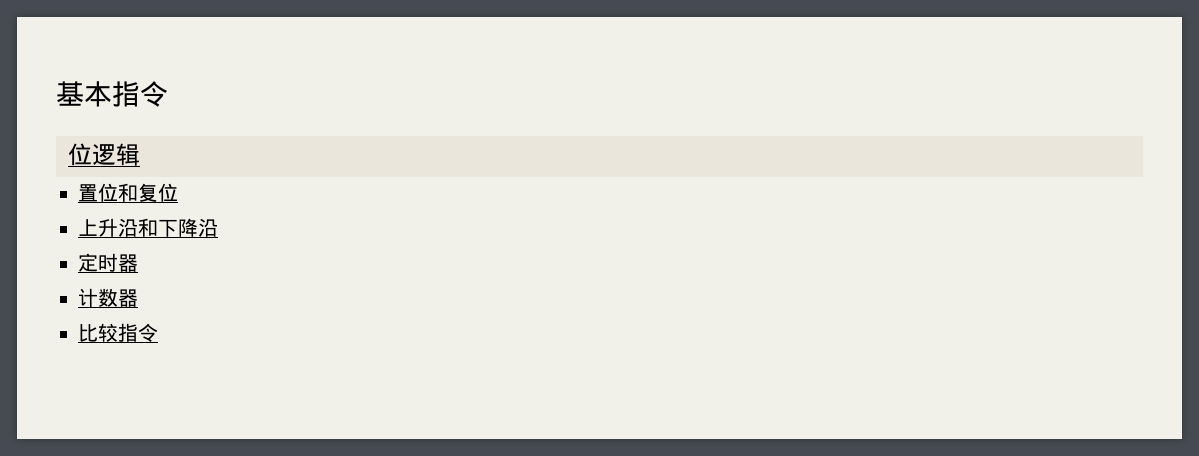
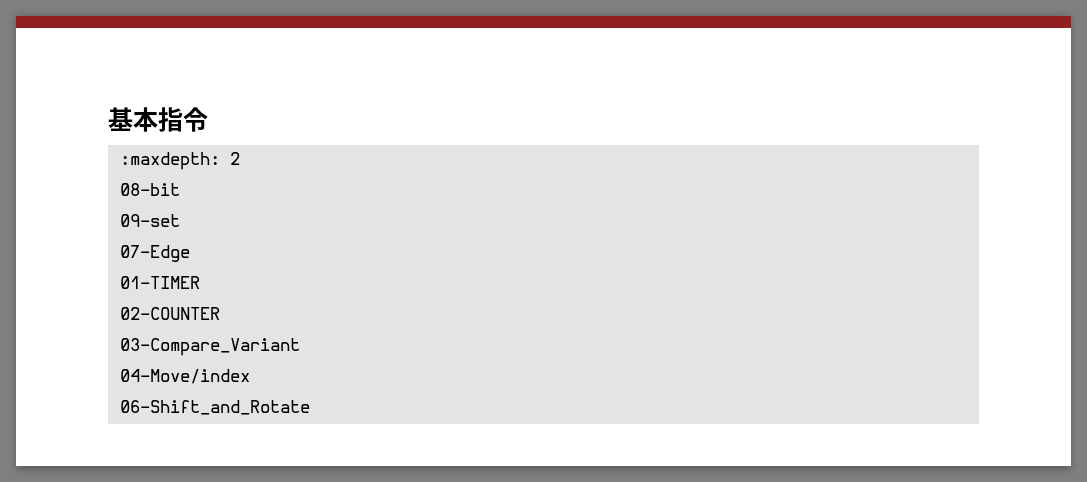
- 位逻辑
- 置位和复位
- 上升沿和下降沿
- 定时器
- 计数器
- 比较指令
+ :maxdepth: 2
+ 08-bit
+ 09-set
+ 07-Edge
+ 01-TIMER
+ 02-COUNTER
+ 03-Compare_Variant
+ 04-Move/index
+ 06-Shift_and_Rotate

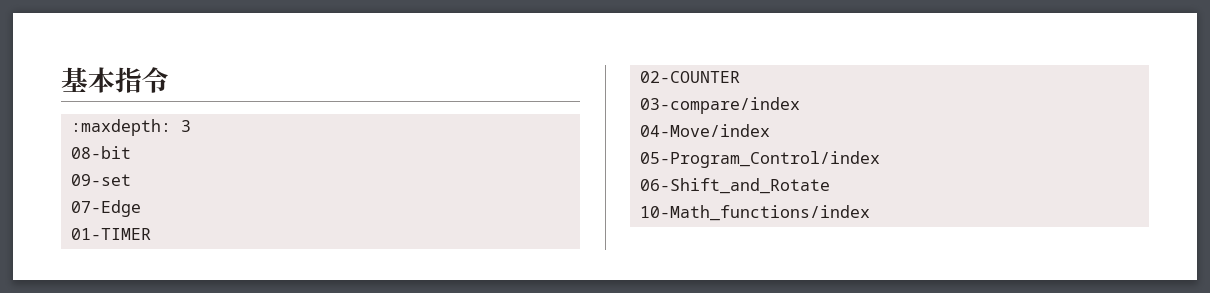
- :maxdepth: 2
+ :maxdepth: 3
- 03-Compare_Variant
+ 03-compare/index
+ 05-Program_Control/index
+ 10-Math_functions/index

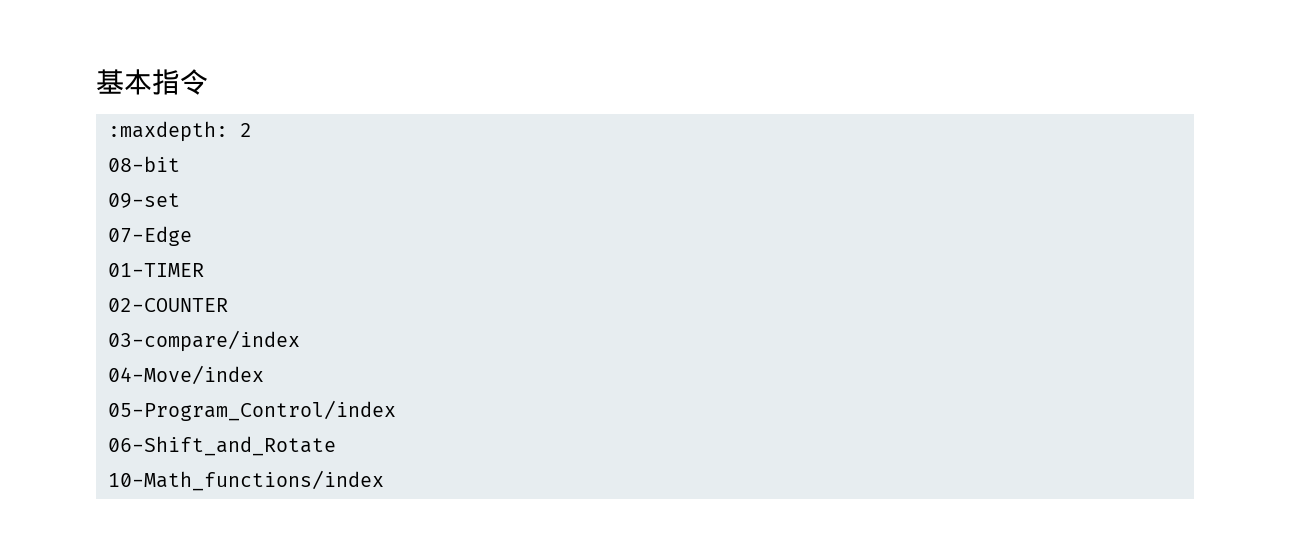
- :maxdepth: 3
+ :maxdepth: 2

